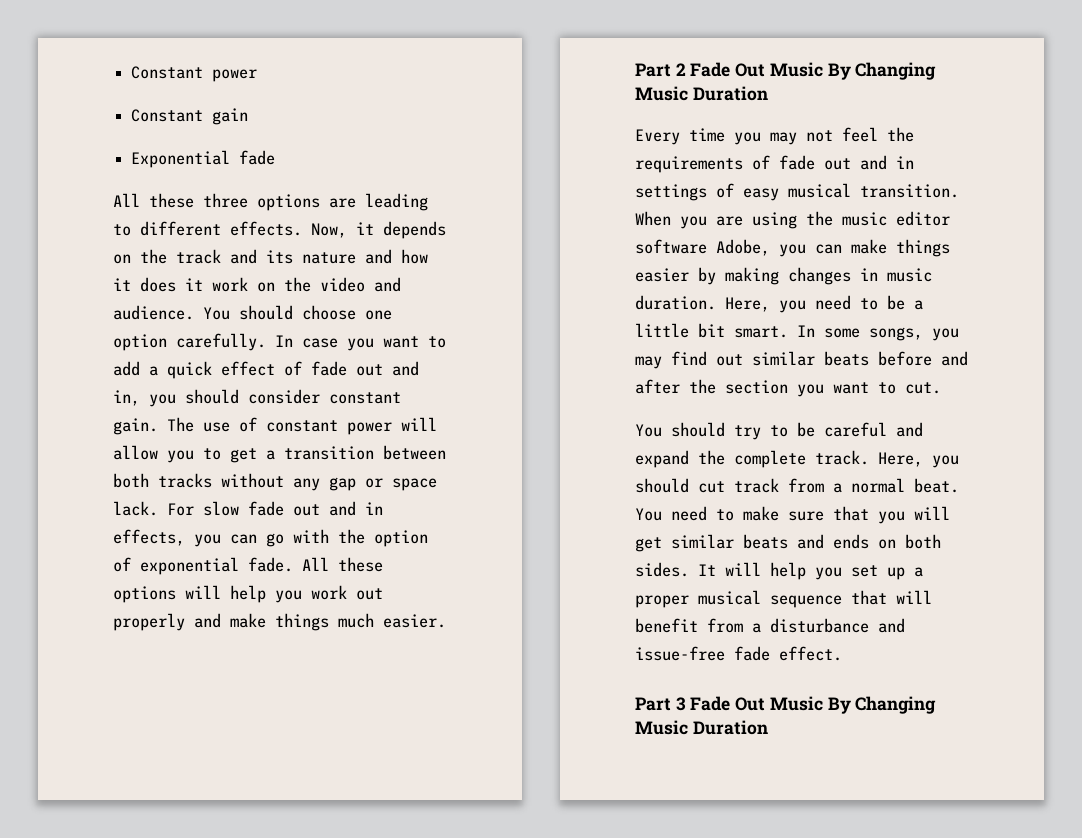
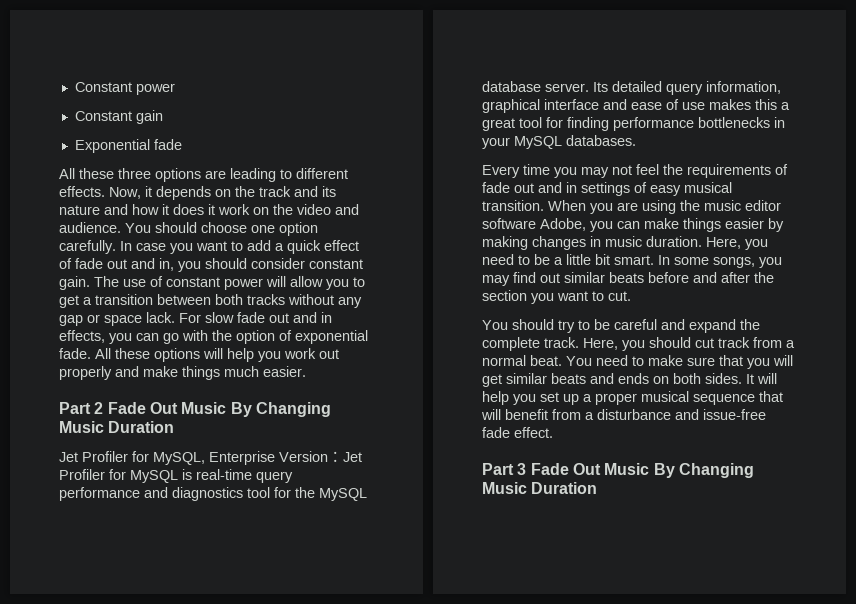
+ Jet Profiler for MySQL, Enterprise Version：Jet Profiler for MySQL is real-time query performance and diagnostics tool for the MySQL database server. Its detailed query information, graphical interface and ease of use makes this a great tool for finding performance bottlenecks in your MySQL databases.

